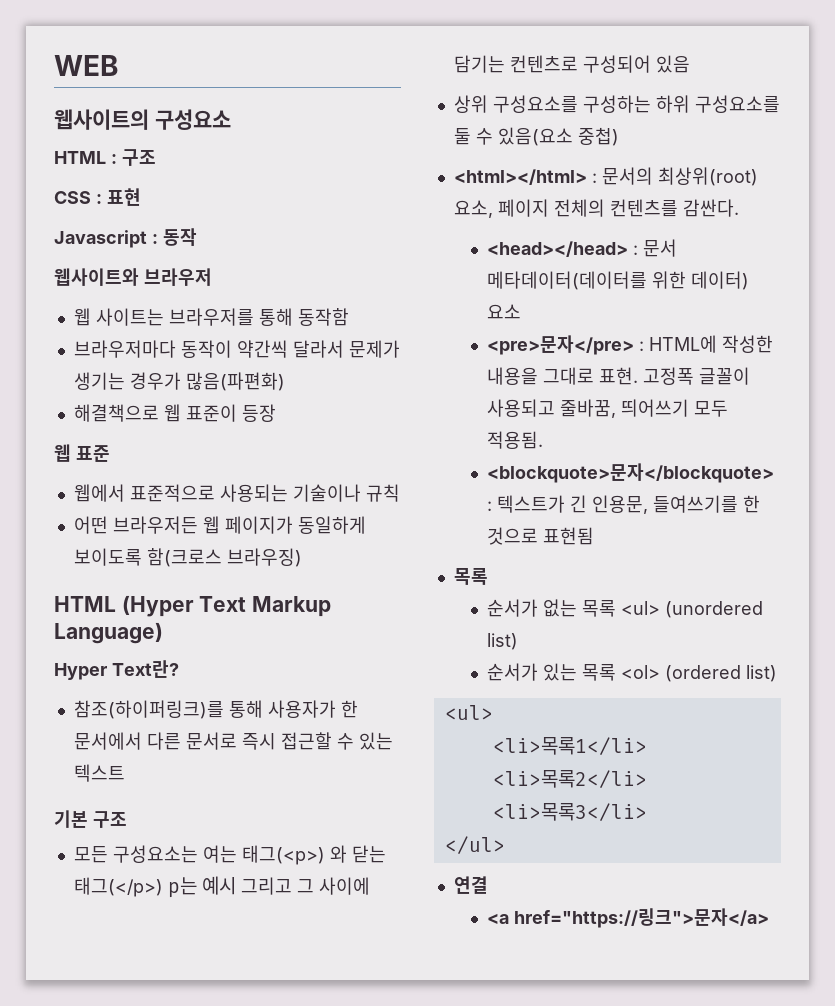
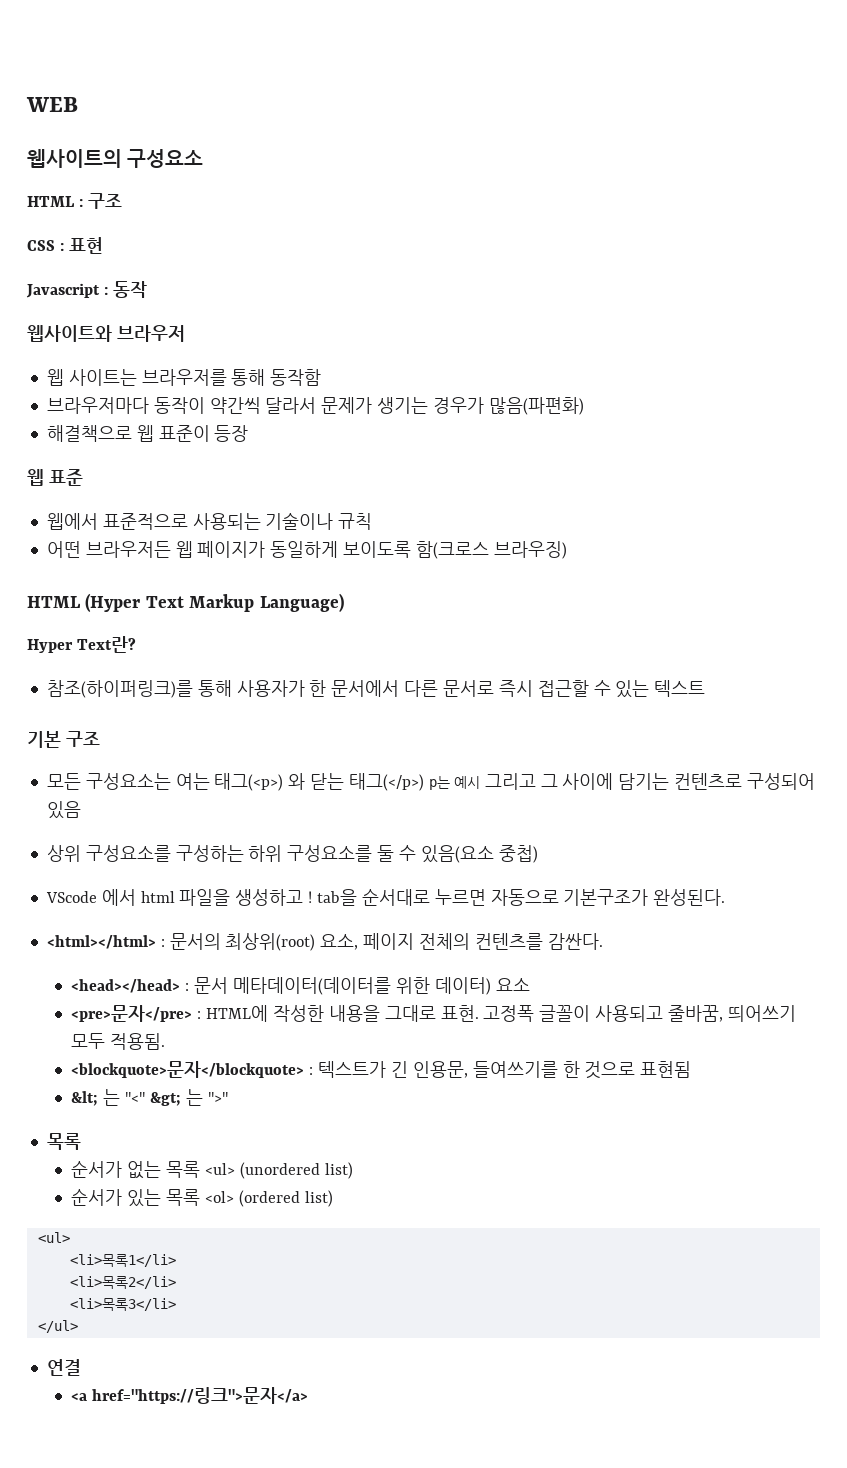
+ VScode 에서 html 파일을 생성하고 ! tab을 순서대로 누르면 자동으로 기본구조가 완성된다.
+ &lt; 는 ''<'' &gt; 는 ''>''

